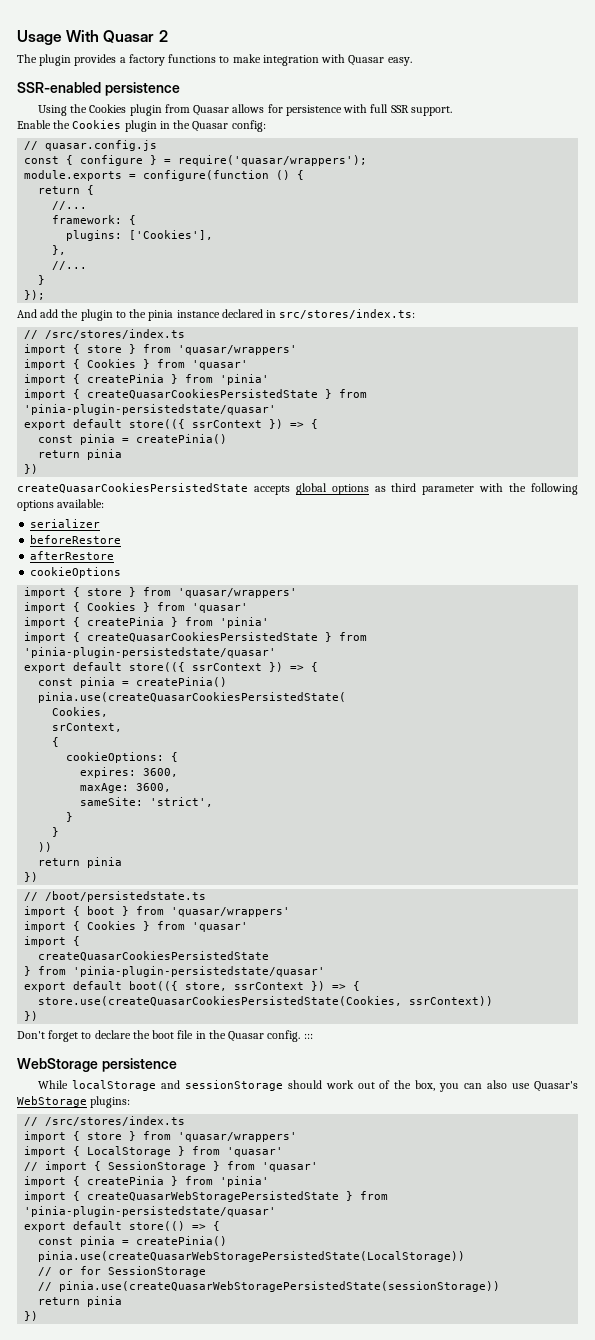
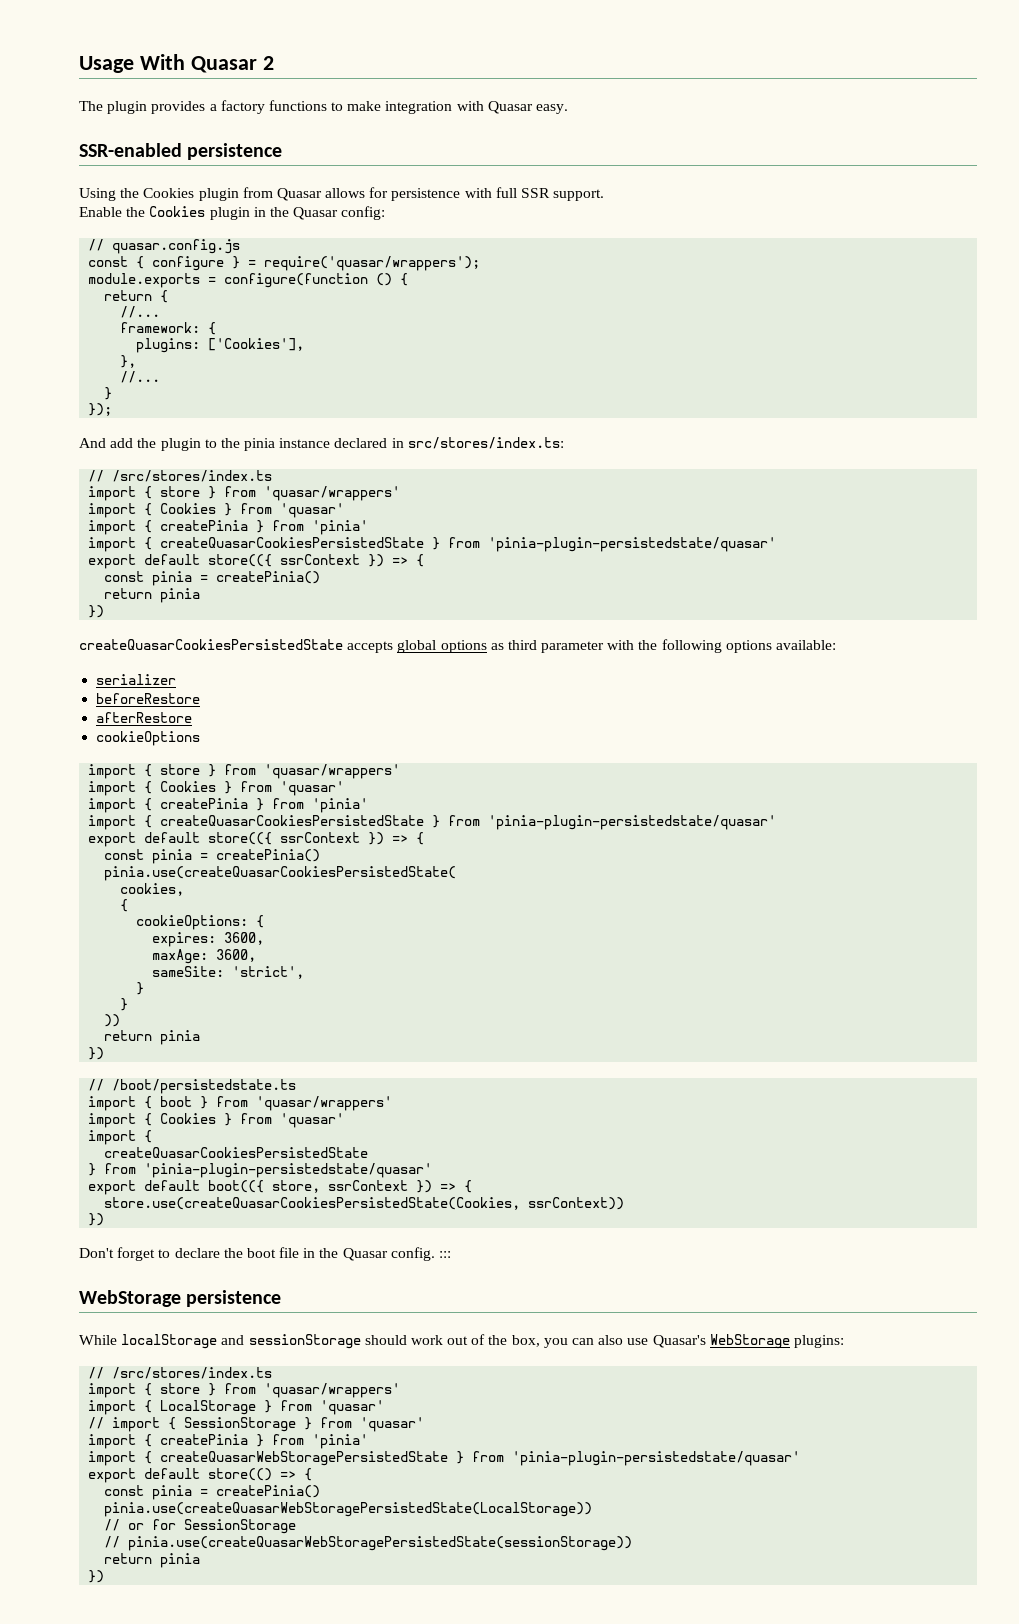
- Cookies,
- srContext,
+ cookies,

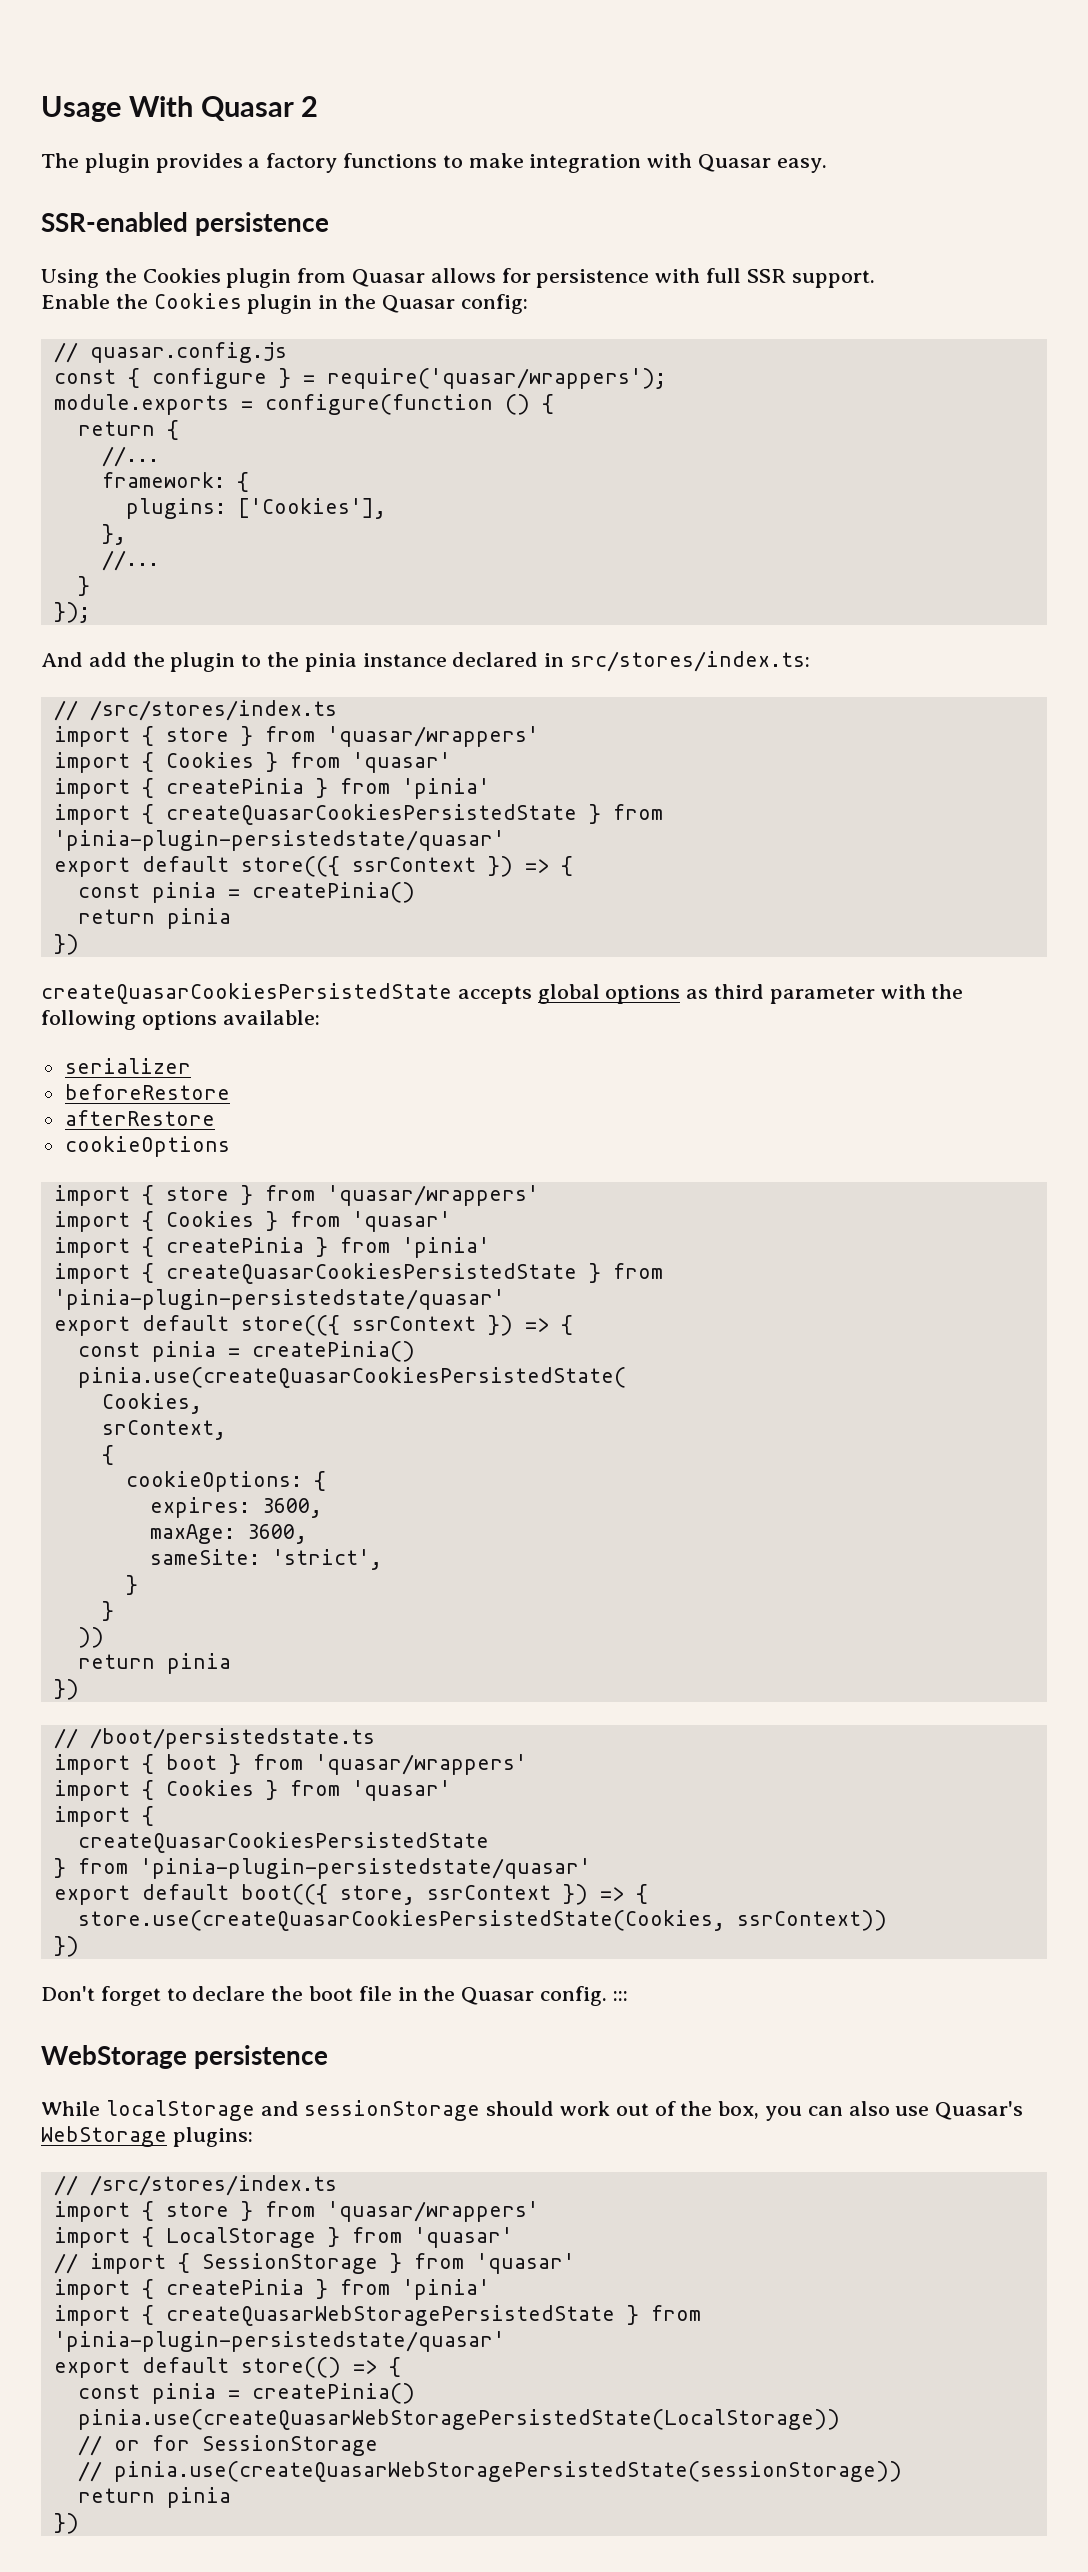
- cookies,
+ Cookies,
+ srContext,

